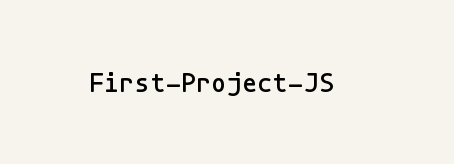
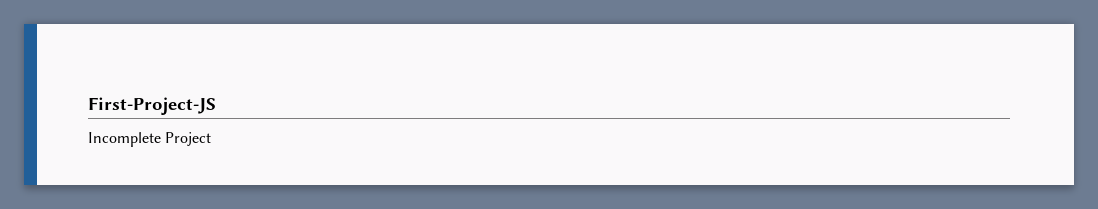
+ Incomplete Project

